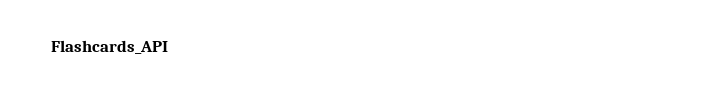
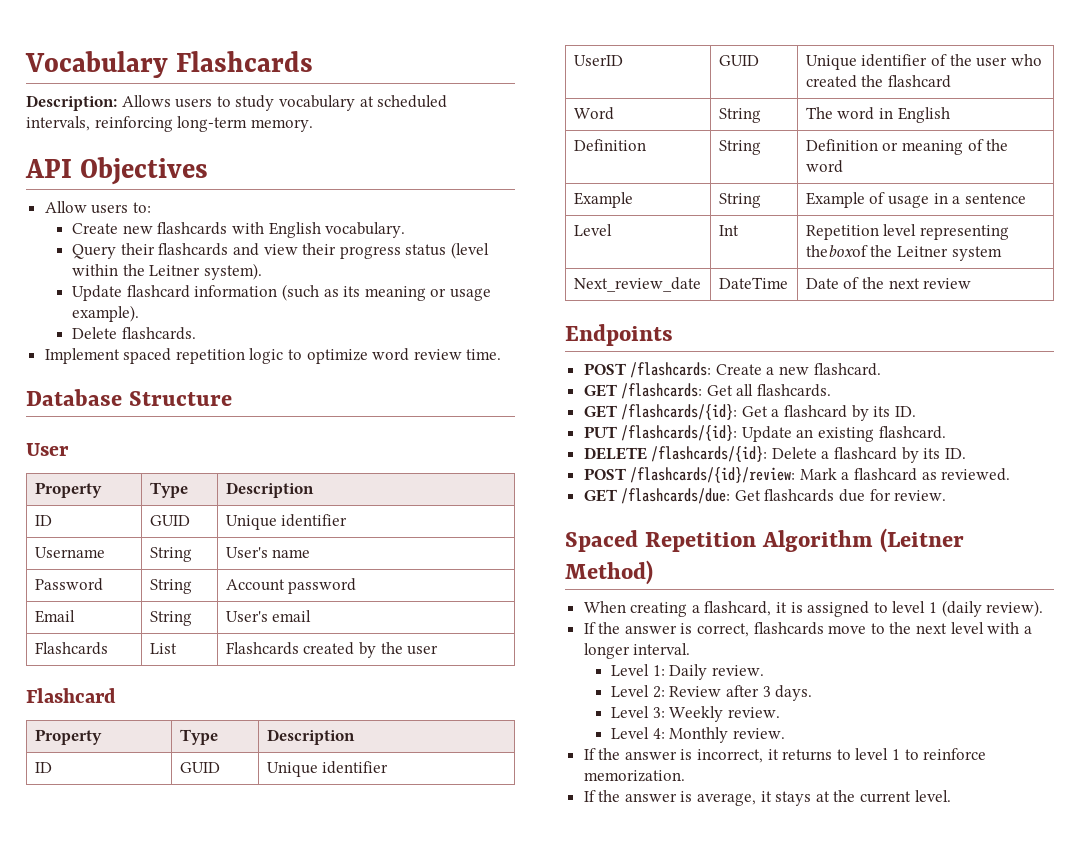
- Flashcards_API
+ Vocabulary Flashcards
+ Description: Allows users to study vocabulary at scheduled intervals, reinforcing long-term memory.
+ API Objectives
+ Allow users to:
+ Create new flashcards with English vocabulary.
+ Query their flashcards and view their progress status (level within the Leitner system).
+ Update flashcard information (such as its meaning or usage example).
+ Delete flashcards.
+ Implement spaced repetition logic to optimize word review time.
+ Database Structure
+ User
+ Property | Type | Description
+ ID | GUID | Unique identifier
+ Username | String | User's name
+ Password | String | Account password
+ Email | String | User's email
+ Flashcards | List | Flashcards created by the user
+ Flashcard
+ Property | Type | Description
+ ID | GUID | Unique identifier
+ UserID | GUID | Unique identifier of the user who created the flashcard
+ Word | String | The word in English
+ Definition | String | Definition or meaning of the word
+ Example | String | Example of usage in a sentence
+ Level | Int | Repetition level representing theboxof the Leitner system
+ Next_review_date | DateTime | Date of the next review
+ Endpoints
+ POST /flashcards: Create a new flashcard.
+ GET /flashcards: Get all flashcards.
+ GET /flashcards/{id}: Get a flashcard by its ID.
+ PUT /flashcards/{id}: Update an existing flashcard.
+ DELETE /flashcards/{id}: Delete a flashcard by its ID.
+ POST /flashcards/{id}/review: Mark a flashcard as reviewed.
+ GET /flashcards/due: Get flashcards due for review.
+ Spaced Repetition Algorithm (Leitner Method)
+ When creating a flashcard, it is assigned to level 1 (daily review).
+ If the answer is correct, flashcards move to the next level with a longer interval.
+ Level 1: Daily review.
+ Level 2: Review after 3 days.
+ Level 3: Weekly review.
+ Level 4: Monthly review.
+ If the answer is incorrect, it returns to level 1 to reinforce memorization.
+ If the answer is average, it stays at the current level.

